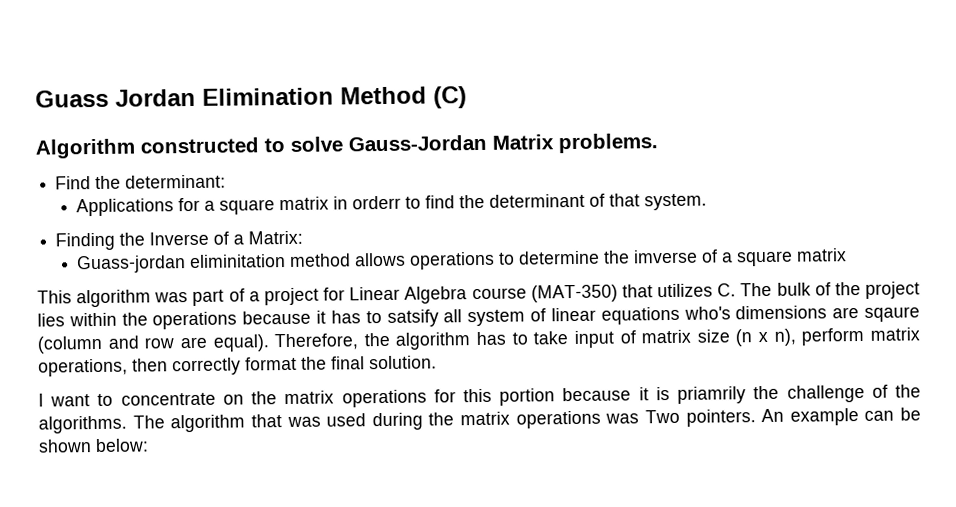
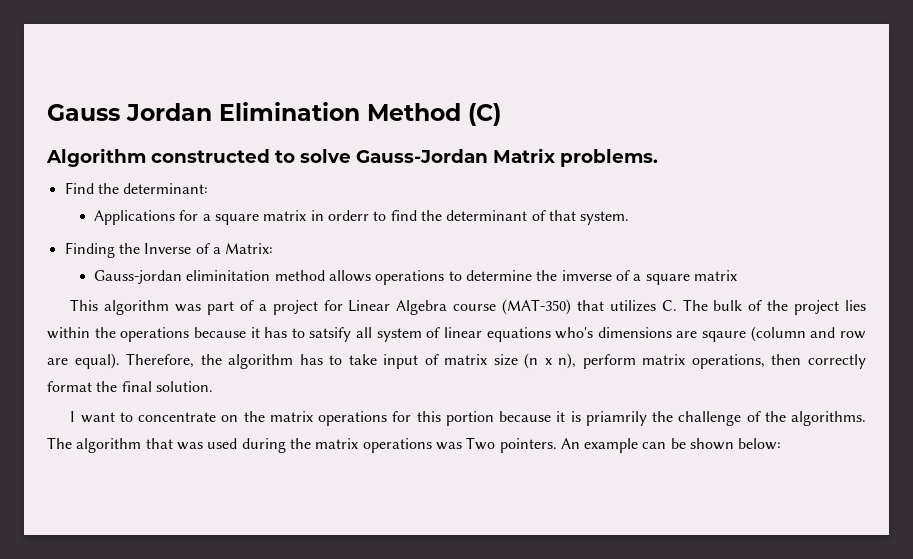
- Guass Jordan Elimination Method (C)
+ Gauss Jordan Elimination Method (C)
- Guass-jordan eliminitation method allows operations to determine the imverse of a square matrix
+ Gauss-jordan eliminitation method allows operations to determine the imverse of a square matrix

